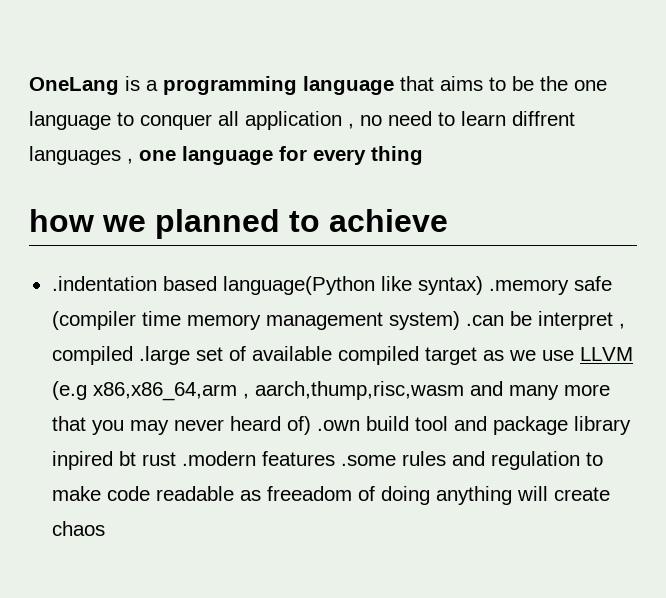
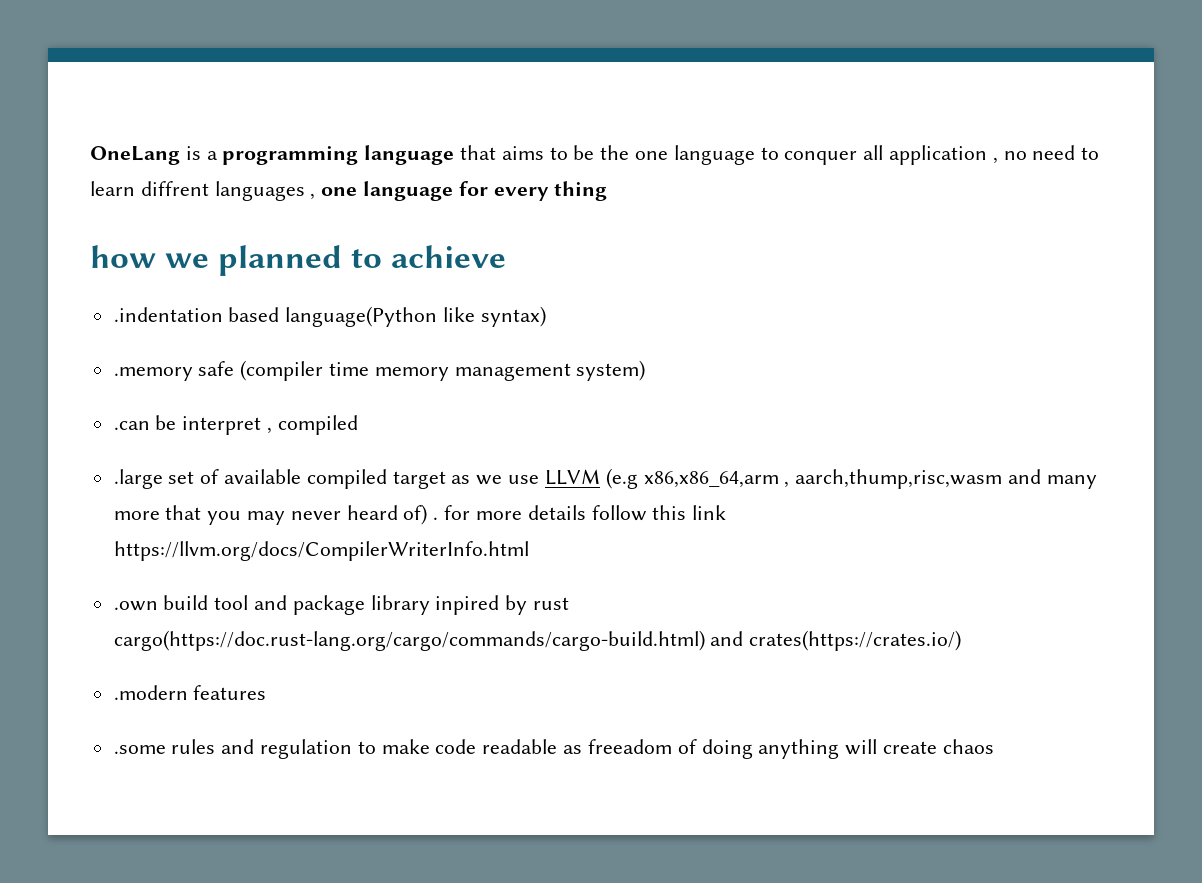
- .indentation based language(Python like syntax) .memory safe (compiler time memory management system) .can be interpret , compiled .large set of available compiled target as we use LLVM (e.g x86,x86_64,arm , aarch,thump,risc,wasm and many more that you may never heard of) .own build tool and package library inpired bt rust .modern features .some rules and regulation to make code readable as freeadom of doing anything will create chaos
+ .indentation based language(Python like syntax)
+ .memory safe (compiler time memory management system)
+ .can be interpret , compiled
+ .large set of available compiled target as we use LLVM (e.g x86,x86_64,arm , aarch,thump,risc,wasm and many more that you may never heard of) . for more details follow this link https://llvm.org/docs/CompilerWriterInfo.html
+ .own build tool and package library inpired by rust cargo(https://doc.rust-lang.org/cargo/commands/cargo-build.html) and crates(https://crates.io/)
+ .modern features
+ .some rules and regulation to make code readable as freeadom of doing anything will create chaos

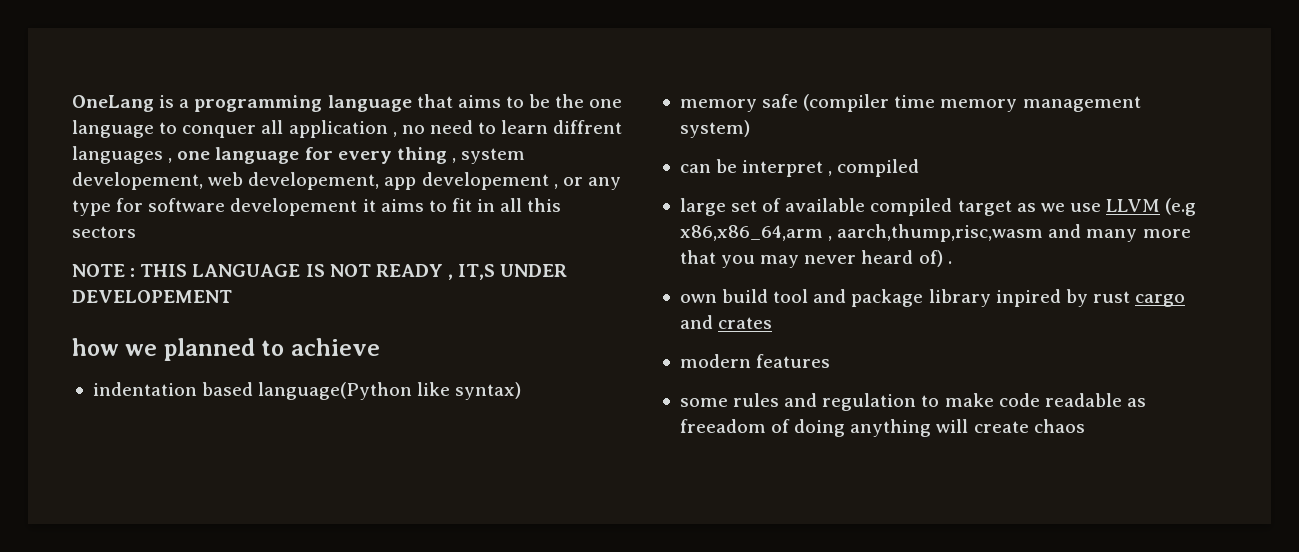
- OneLang is a programming language that aims to be the one language to conquer all application , no need to learn diffrent languages , one language for every thing
+ OneLang is a programming language that aims to be the one language to conquer all application , no need to learn diffrent languages , one language for every thing , system developement, web developement, app developement , or any type for software developement it aims to fit in all this sectors
+ NOTE : THIS LANGUAGE IS NOT READY , IT,S UNDER DEVELOPEMENT
- .indentation based language(Python like syntax)
+ indentation based language(Python like syntax)
- .memory safe (compiler time memory management system)
+ memory safe (compiler time memory management system)
- .can be interpret , compiled
+ can be interpret , compiled
- .large set of available compiled target as we use LLVM (e.g x86,x86_64,arm , aarch,thump,risc,wasm and many more that you may never heard of) . for more details follow this link https://llvm.org/docs/CompilerWriterInfo.html
- .own build tool and package library inpired by rust cargo(https://doc.rust-lang.org/cargo/commands/cargo-build.html) and crates(https://crates.io/)
- .modern features
+ large set of available compiled target as we use LLVM (e.g x86,x86_64,arm , aarch,thump,risc,wasm and many more that you may never heard of) .
+ own build tool and package library inpired by rust cargo and crates
+ modern features
- .some rules and regulation to make code readable as freeadom of doing anything will create chaos
+ some rules and regulation to make code readable as freeadom of doing anything will create chaos

